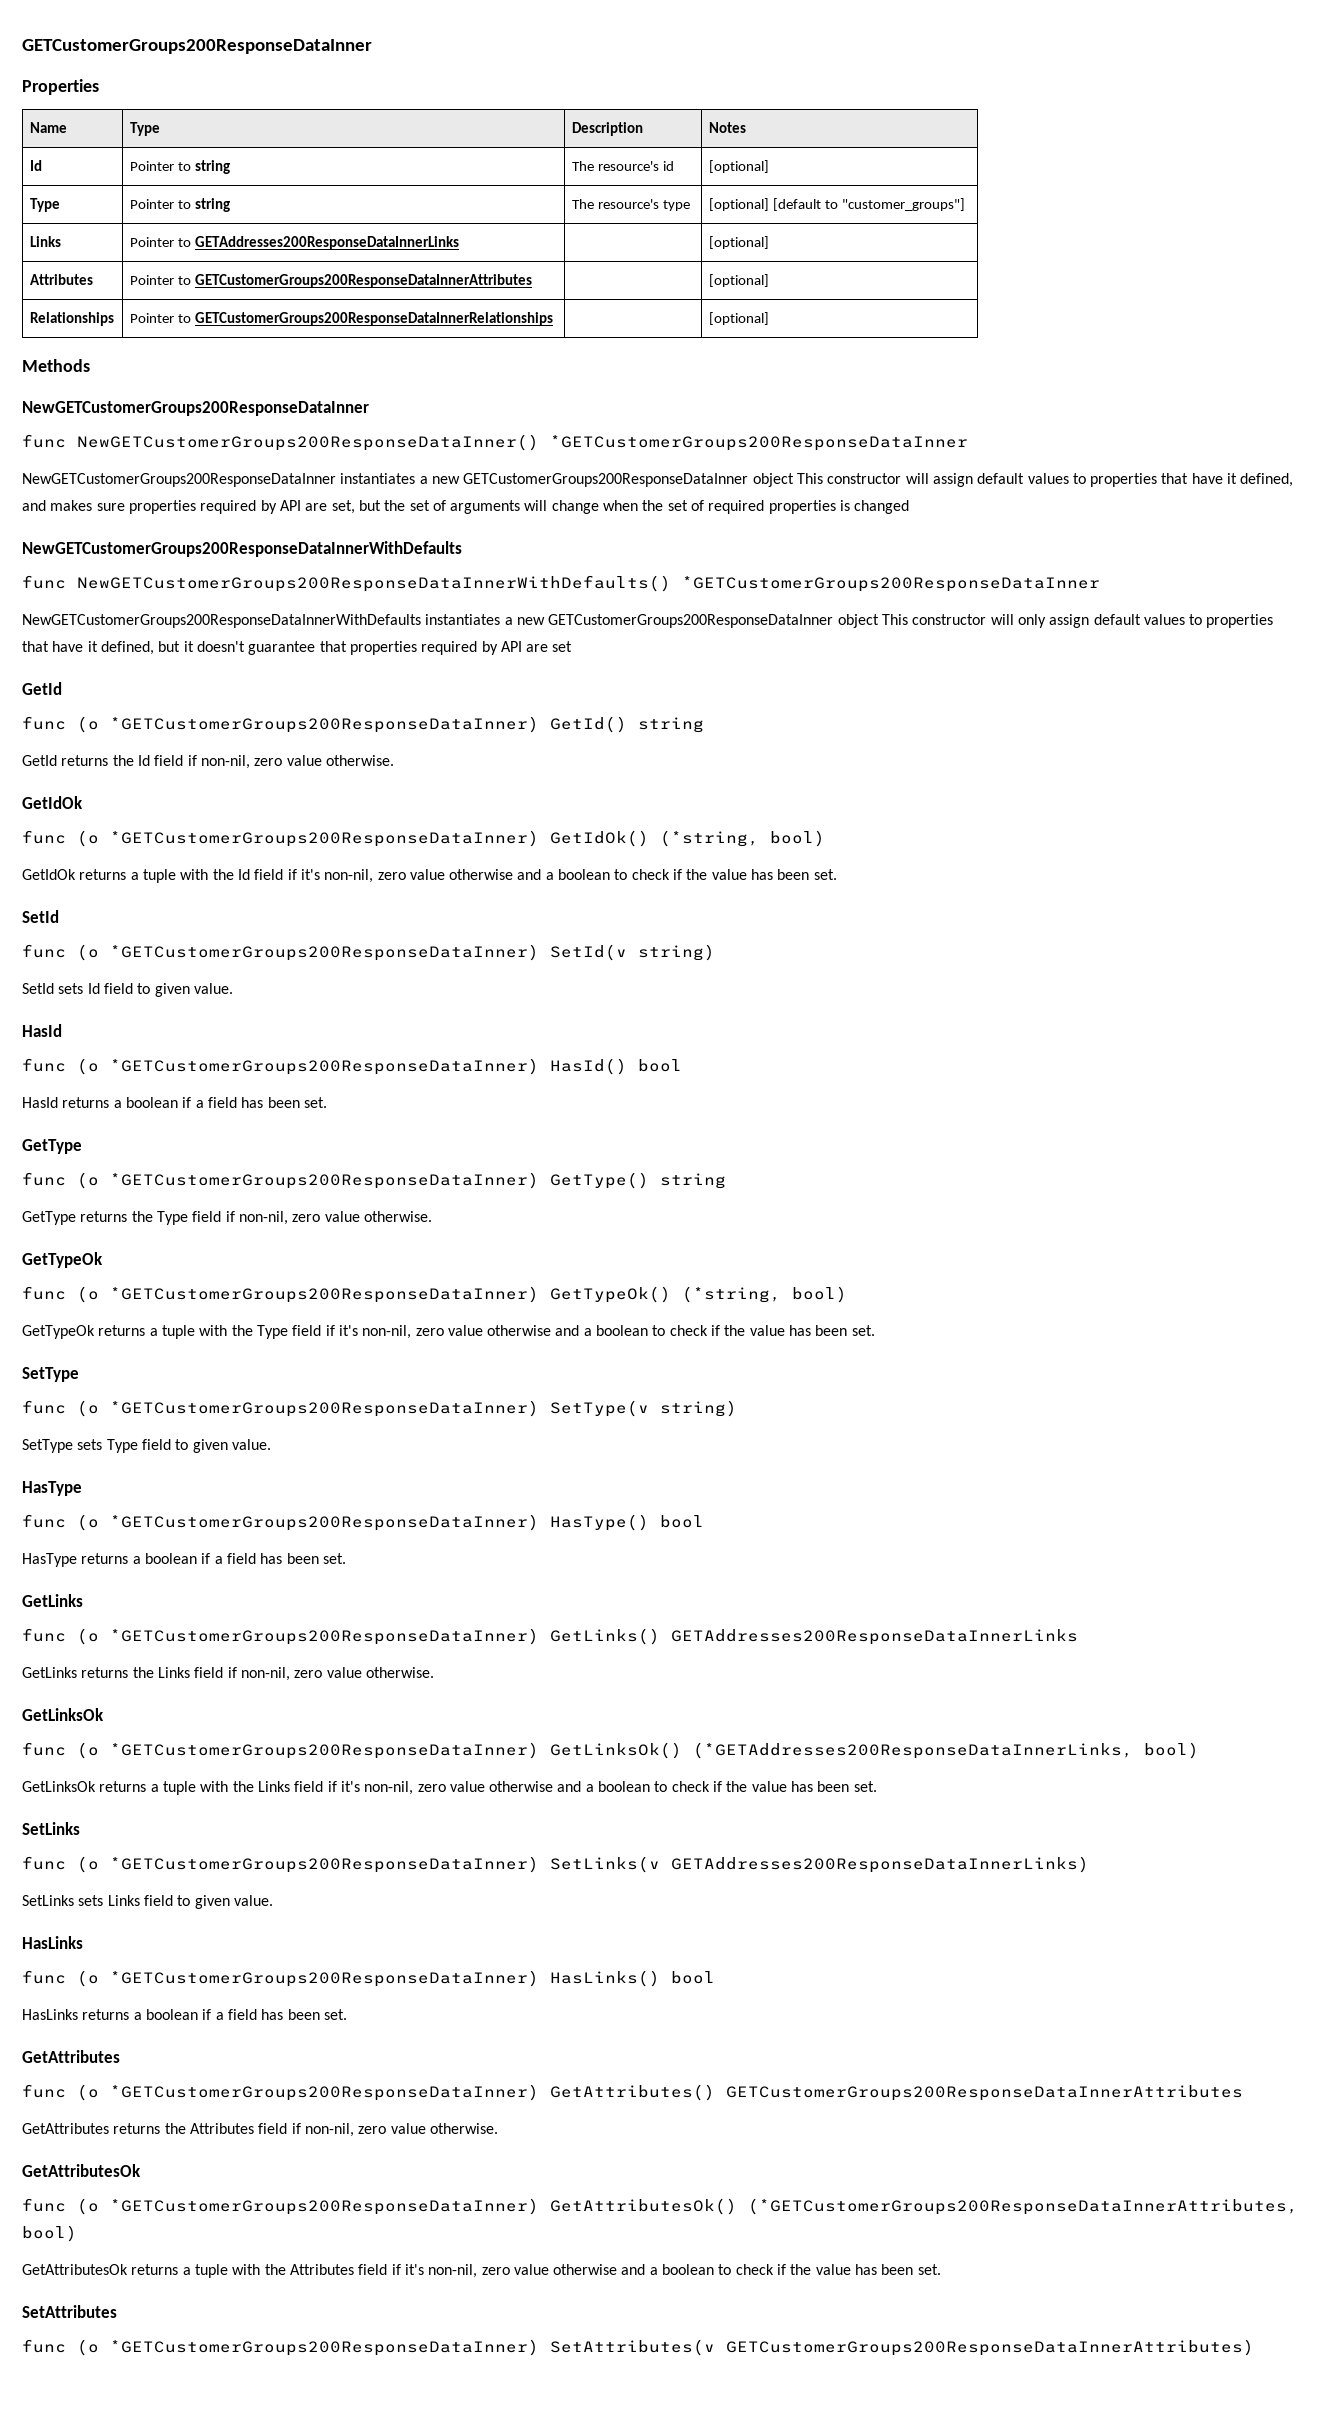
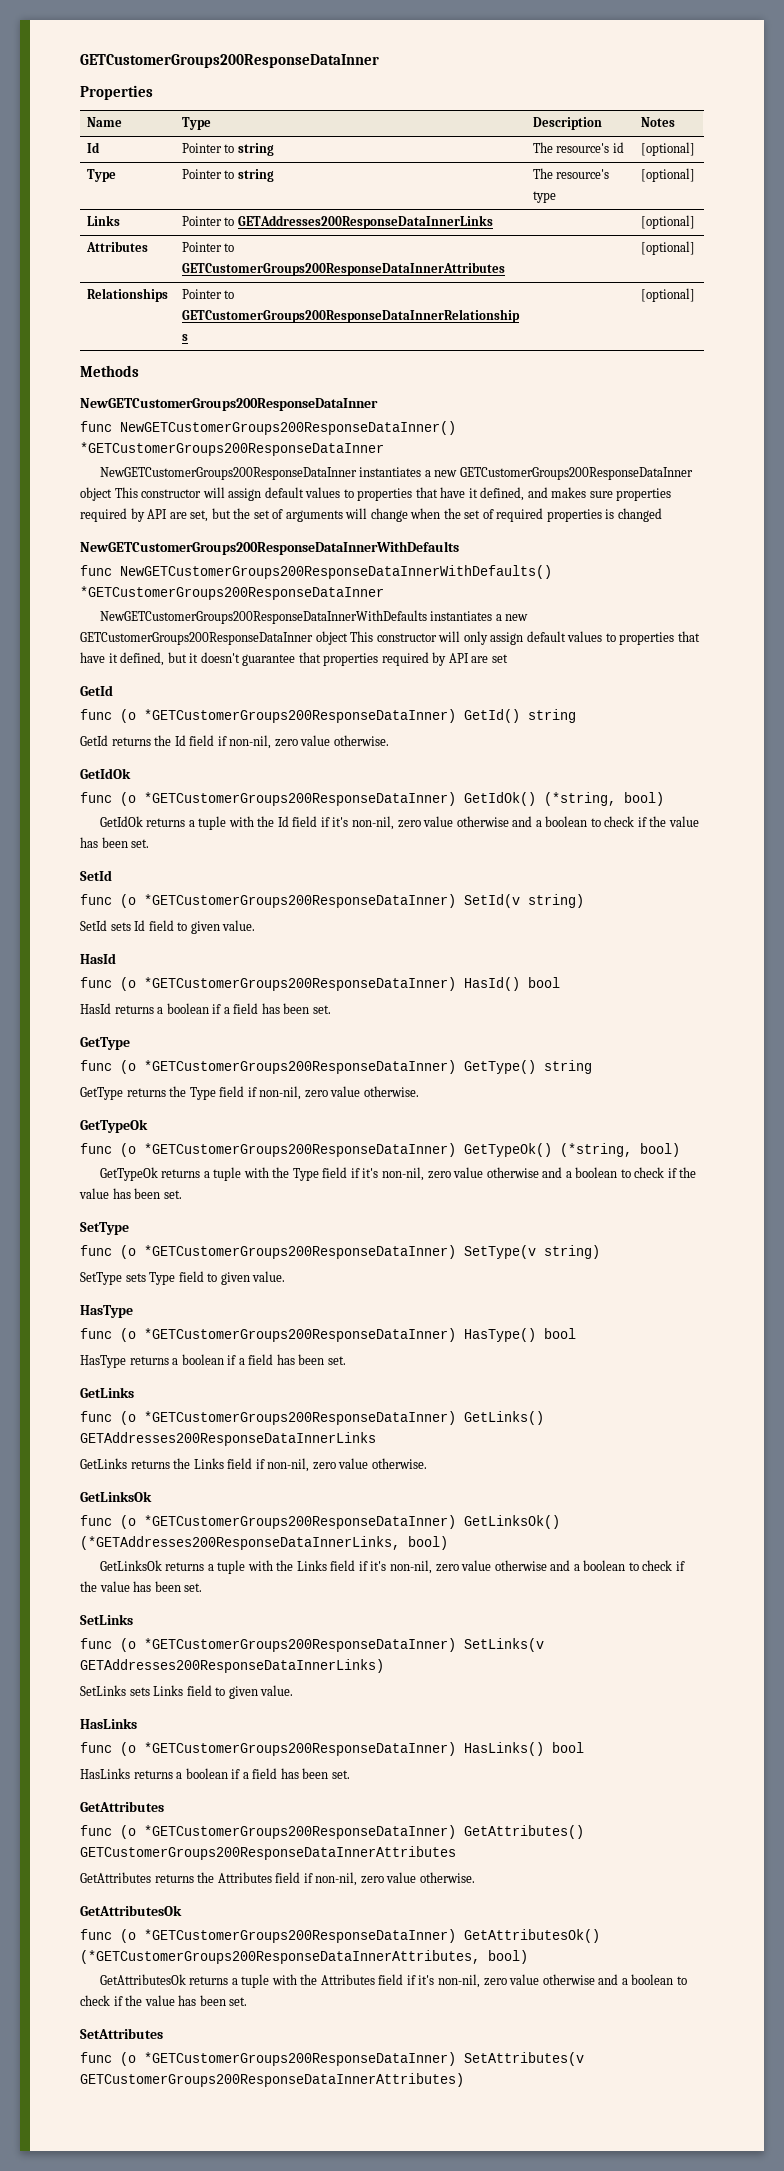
- Type | Pointer to string | The resource's type | [optional] [default to "customer_groups"]
+ Type | Pointer to string | The resource's type | [optional]

